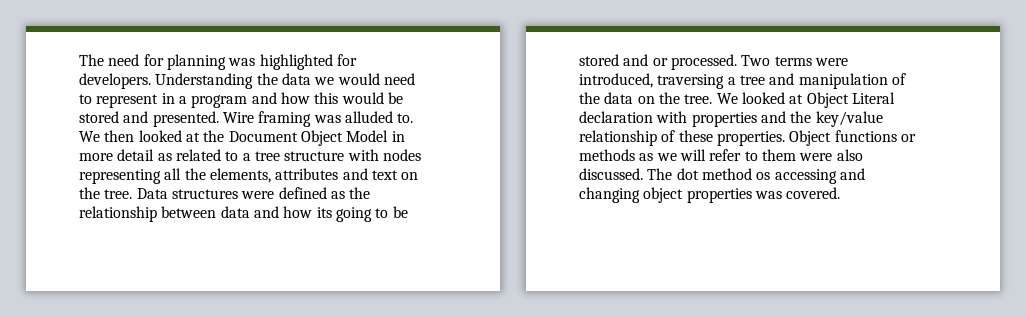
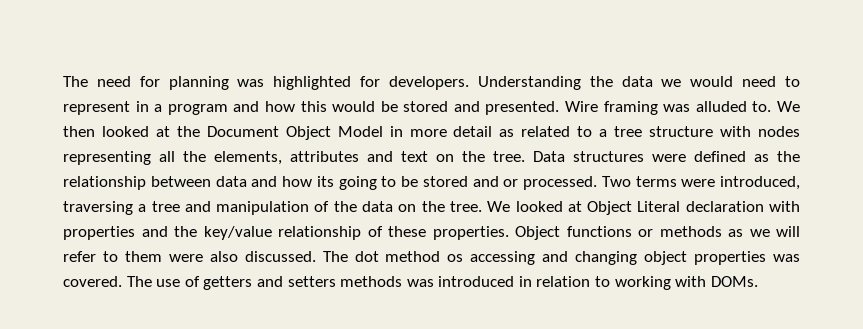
+ The use of getters and setters methods was introduced in relation to working with DOMs.

